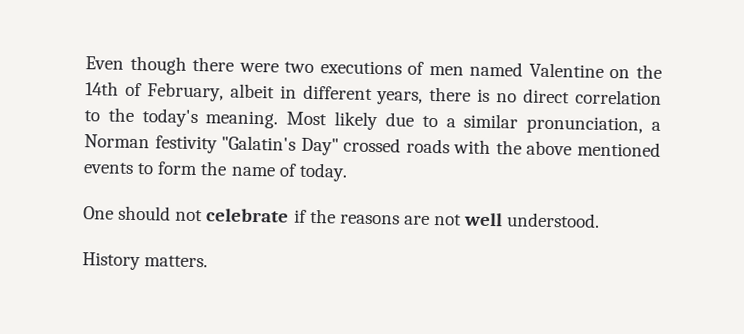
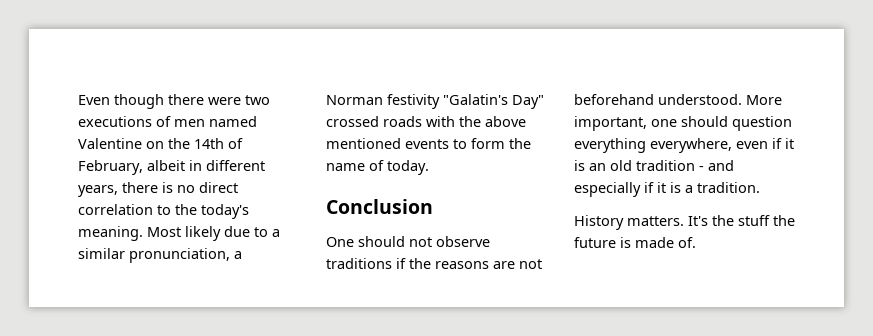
+ Conclusion
- One should not celebrate if the reasons are not well understood.
- History matters.
+ One should not observe traditions if the reasons are not beforehand understood. More important, one should question everything everywhere, even if it is an old tradition - and especially if it is a tradition.
+ History matters. It's the stuff the future is made of.

